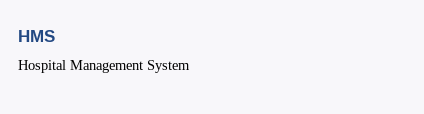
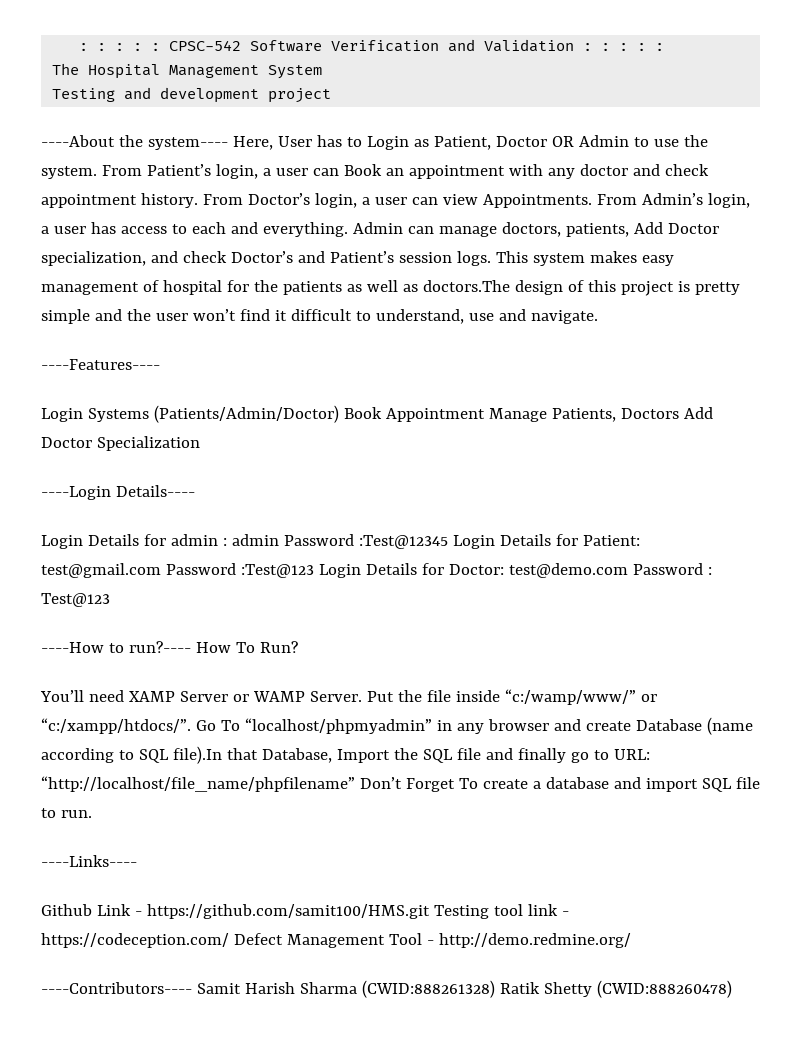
- HMS
- Hospital Management System
+ : : : : : CPSC-542 Software Verification and Validation : : : : :
+ The Hospital Management System
+ Testing and development project
+ ----About the system---- Here, User has to Login as Patient, Doctor OR Admin to use the system. From Patient’s login, a user can Book an appointment with any doctor and check appointment history. From Doctor’s login, a user can view Appointments. From Admin’s login, a user has access to each and everything. Admin can manage doctors, patients, Add Doctor specialization, and check Doctor’s and Patient’s session logs. This system makes easy management of hospital for the patients as well as doctors.The design of this project is pretty simple and the user won’t find it difficult to understand, use and navigate.
+ ----Features----
+ Login Systems (Patients/Admin/Doctor) Book Appointment Manage Patients, Doctors Add Doctor Specialization
+ ----Login Details----
+ Login Details for admin : admin Password :Test@12345 Login Details for Patient: test@gmail.com Password :Test@123 Login Details for Doctor: test@demo.com Password : Test@123
+ ----How to run?---- How To Run?
+ You’ll need XAMP Server or WAMP Server. Put the file inside “c:/wamp/www/” or “c:/xampp/htdocs/”. Go To “localhost/phpmyadmin” in any browser and create Database (name according to SQL file).In that Database, Import the SQL file and finally go to URL: “http://localhost/file_name/phpfilename” Don’t Forget To create a database and import SQL file to run.
+ ----Links----
+ Github Link - https://github.com/samit100/HMS.git Testing tool link - https://codeception.com/ Defect Management Tool - http://demo.redmine.org/
+ ----Contributors---- Samit Harish Sharma (CWID:888261328) Ratik Shetty (CWID:888260478)

